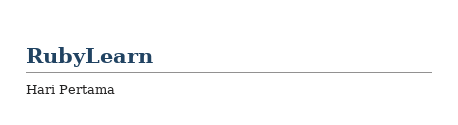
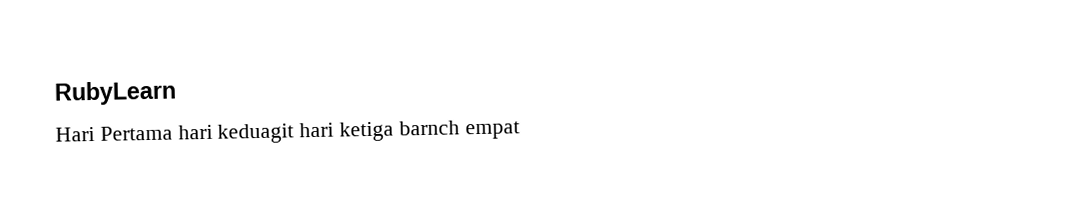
- Hari Pertama
+ Hari Pertama hari keduagit hari ketiga barnch empat

